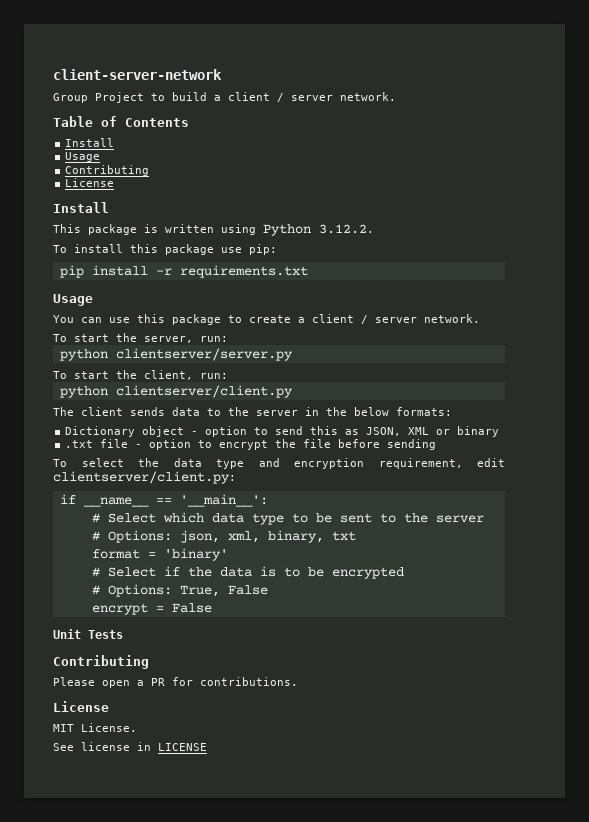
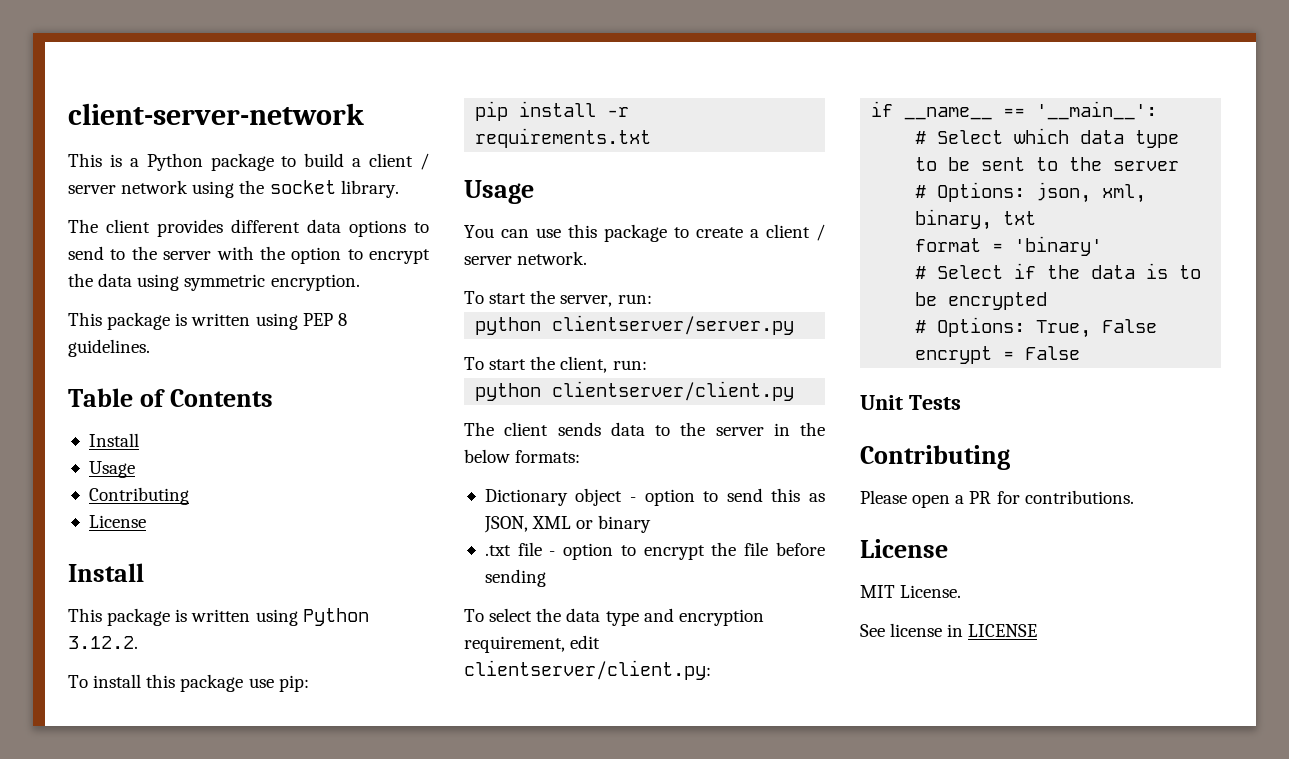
- Group Project to build a client / server network.
+ This is a Python package to build a client / server network using the socket library.
+ The client provides different data options to send to the server with the option to encrypt the data using symmetric encryption.
+ This package is written using PEP 8 guidelines.

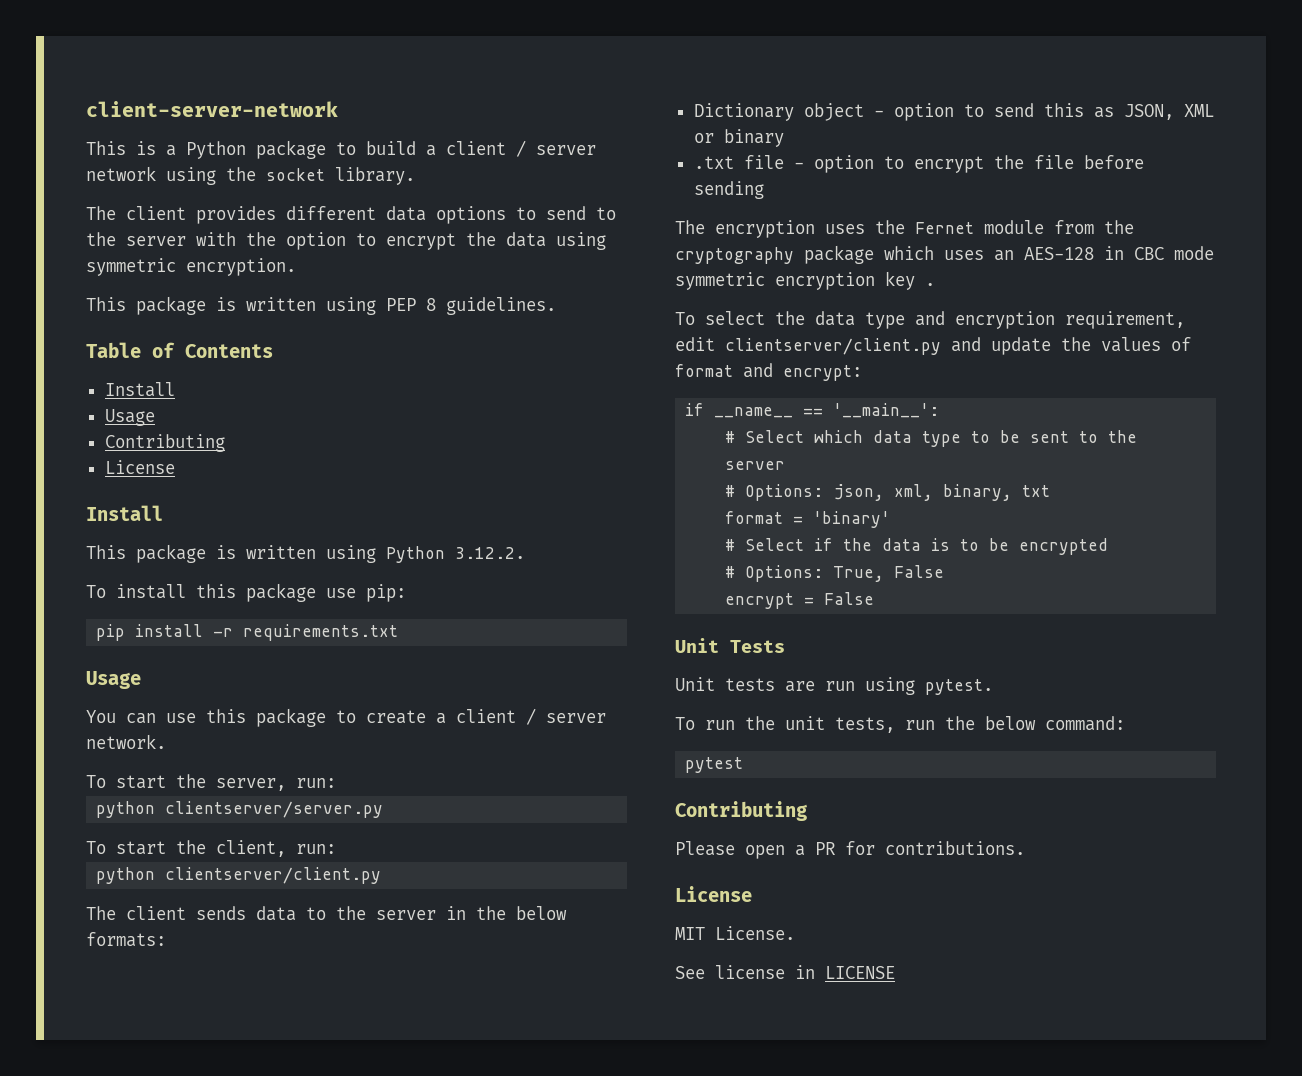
+ The encryption uses the Fernet module from the cryptography package which uses an AES-128 in CBC mode symmetric encryption key .
- To select the data type and encryption requirement, edit clientserver/client.py:
+ To select the data type and encryption requirement, edit clientserver/client.py and update the values of format and encrypt:
+ Unit tests are run using pytest.
+ To run the unit tests, run the below command:
+ pytest

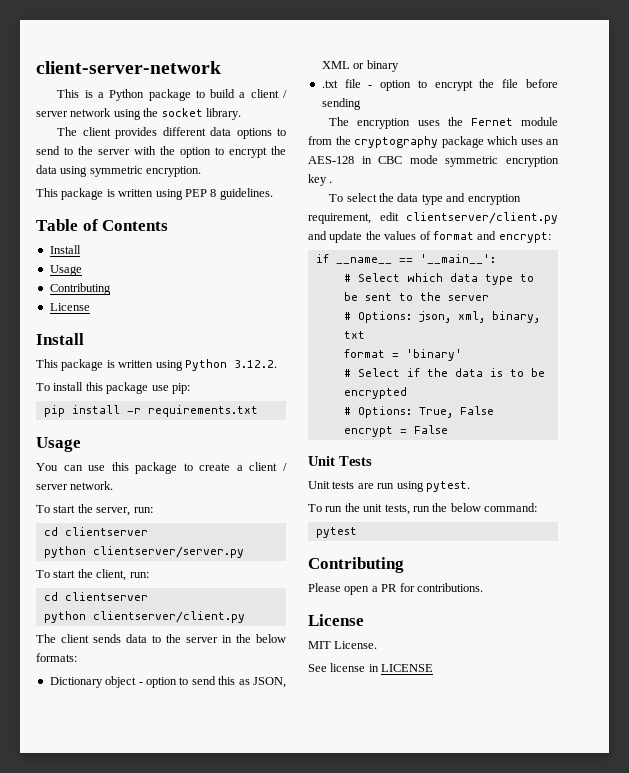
  To start the server, run:
+ cd clientserver
  To start the client, run:
+ cd clientserver

